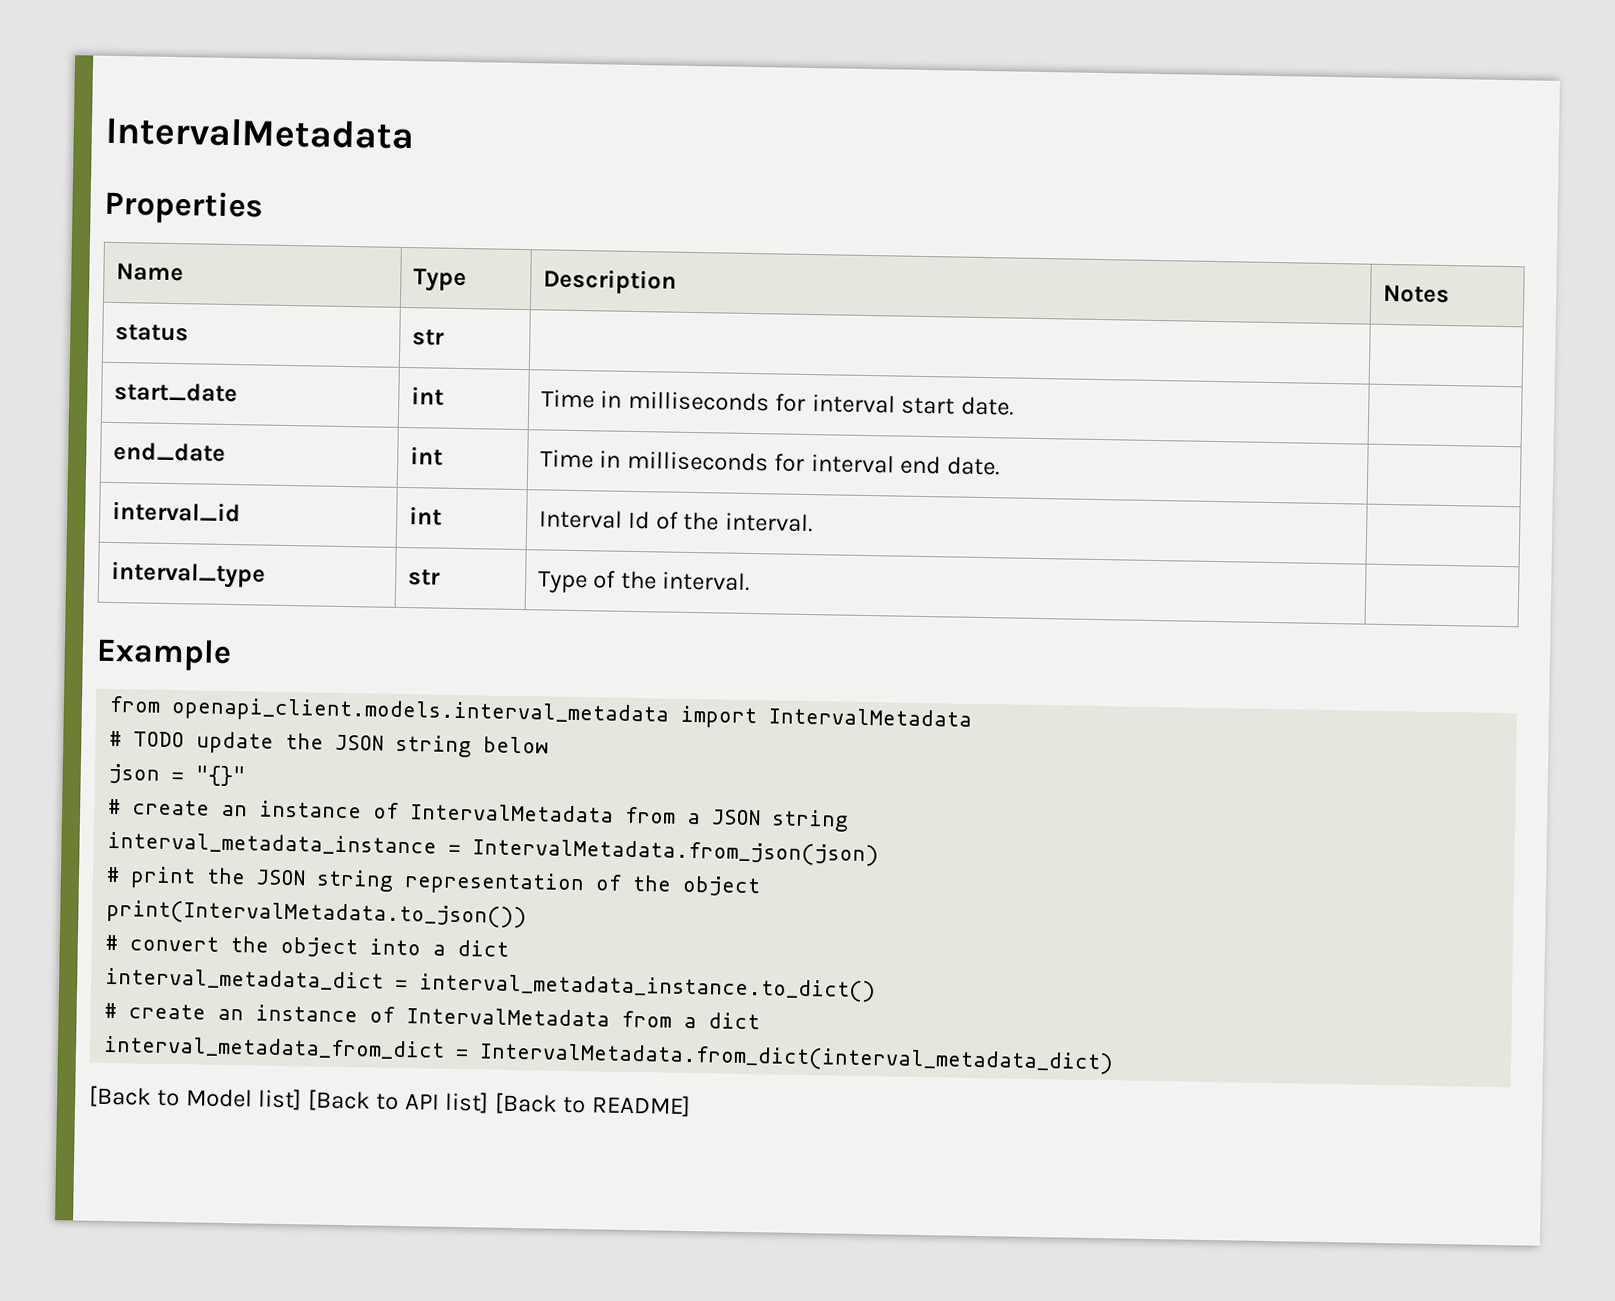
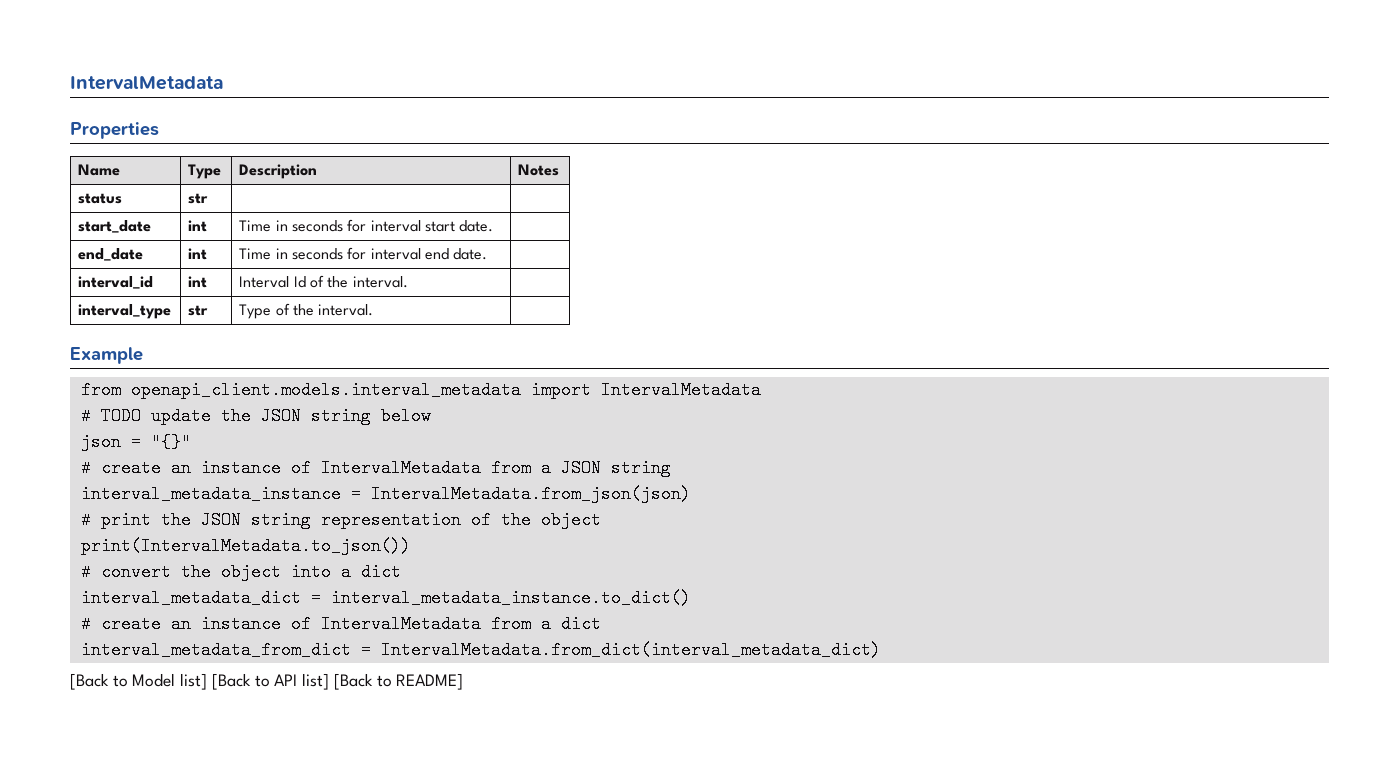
- start_date | int | Time in milliseconds for interval start date. |
+ start_date | int | Time in seconds for interval start date. |
- end_date | int | Time in milliseconds for interval end date. |
+ end_date | int | Time in seconds for interval end date. |

